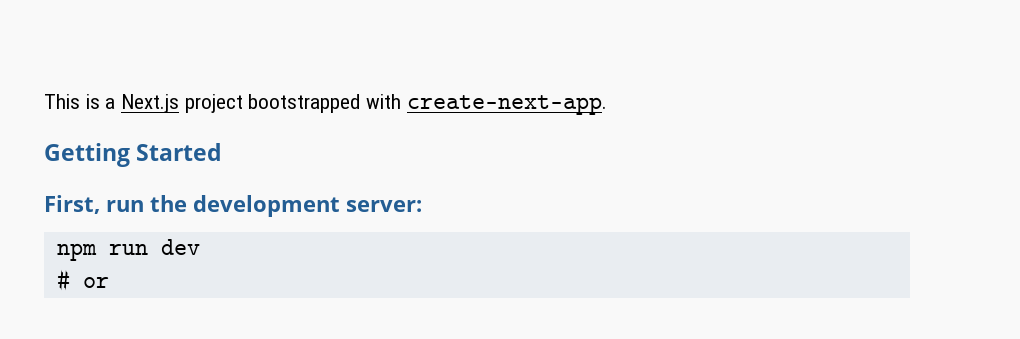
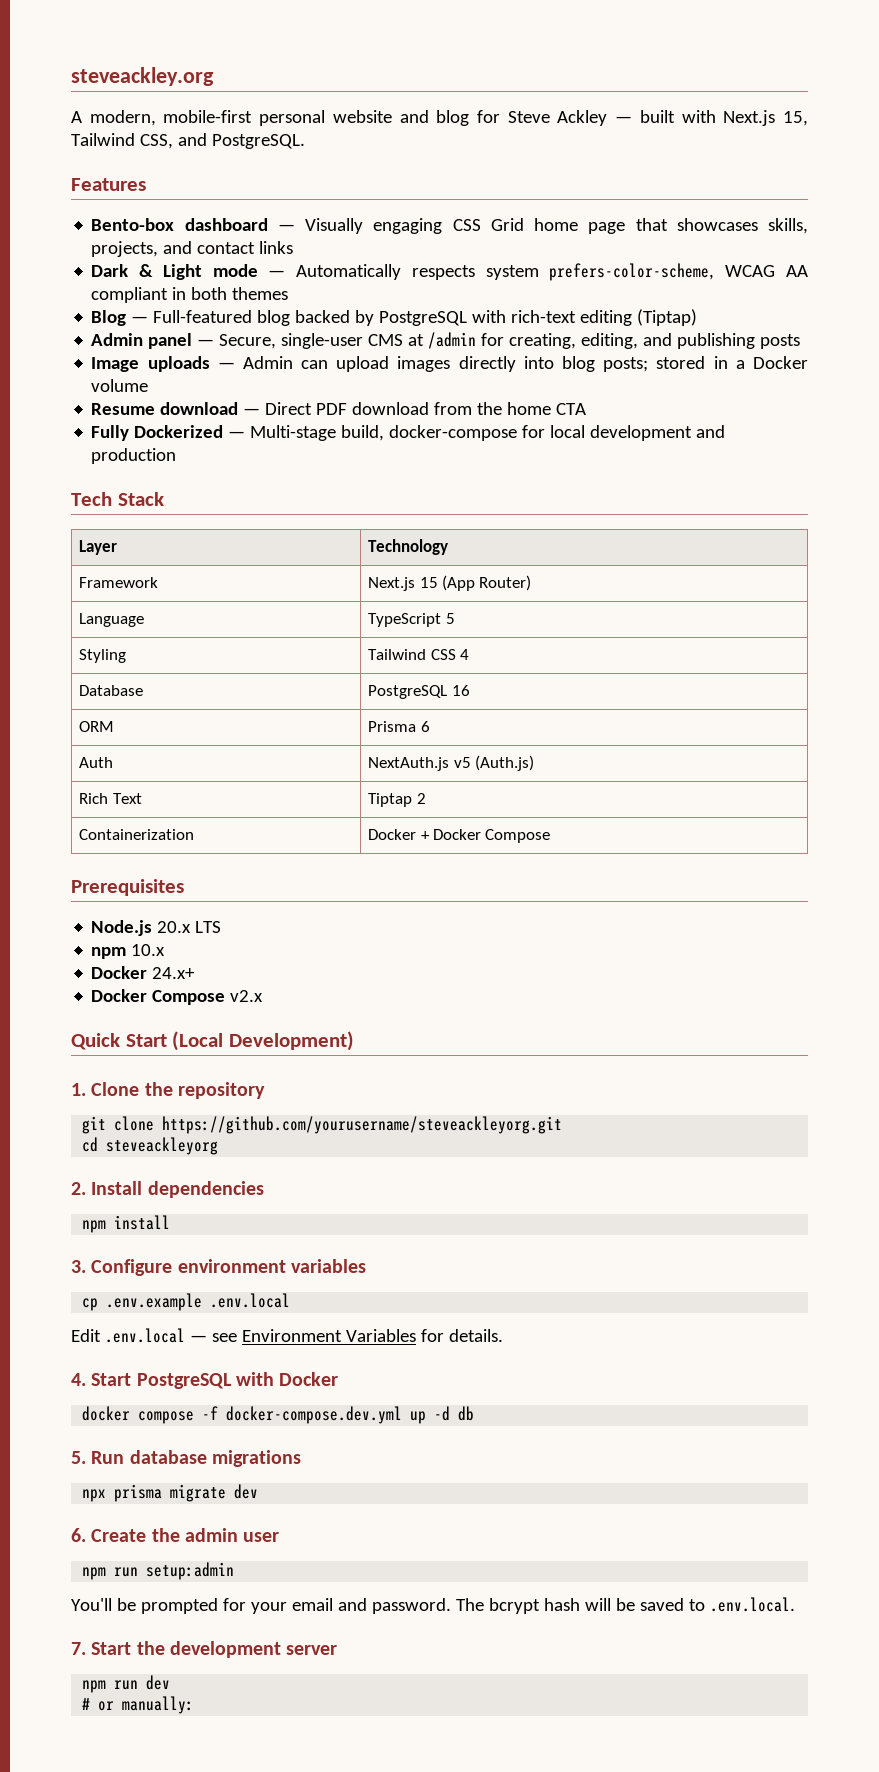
- This is a Next.js project bootstrapped with create-next-app.
- Getting Started
- First, run the development server:
+ steveackley.org
+ A modern, mobile-first personal website and blog for Steve Ackley — built with Next.js 15, Tailwind CSS, and PostgreSQL.
+ Features
+ Bento-box dashboard — Visually engaging CSS Grid home page that showcases skills, projects, and contact links
+ Dark & Light mode — Automatically respects system prefers-color-scheme, WCAG AA compliant in both themes
+ Blog — Full-featured blog backed by PostgreSQL with rich-text editing (Tiptap)
+ Admin panel — Secure, single-user CMS at /admin for creating, editing, and publishing posts
+ Image uploads — Admin can upload images directly into blog posts; stored in a Docker volume
+ Resume download — Direct PDF download from the home CTA
+ Fully Dockerized — Multi-stage build, docker-compose for local development and production
+ Tech Stack
+ Layer | Technology
+ Framework | Next.js 15 (App Router)
+ Language | TypeScript 5
+ Styling | Tailwind CSS 4
+ Database | PostgreSQL 16
+ ORM | Prisma 6
+ Auth | NextAuth.js v5 (Auth.js)
+ Rich Text | Tiptap 2
+ Containerization | Docker + Docker Compose
+ Prerequisites
+ Node.js 20.x LTS
+ npm 10.x
+ Docker 24.x+
+ Docker Compose v2.x
+ Quick Start (Local Development)
+ 1. Clone the repository
+ git clone https://github.com/yourusername/steveackleyorg.git
+ cd steveackleyorg
+ 2. Install dependencies
+ npm install
+ 3. Configure environment variables
+ cp .env.example .env.local
+ Edit .env.local — see Environment Variables for details.
+ 4. Start PostgreSQL with Docker
+ docker compose -f docker-compose.dev.yml up -d db
+ 5. Run database migrations
+ npx prisma migrate dev
+ 6. Create the admin user
+ npm run setup:admin
+ You'll be prompted for your email and password. The bcrypt hash will be saved to .env.local.
+ 7. Start the development server
- # or
+ # or manually:

